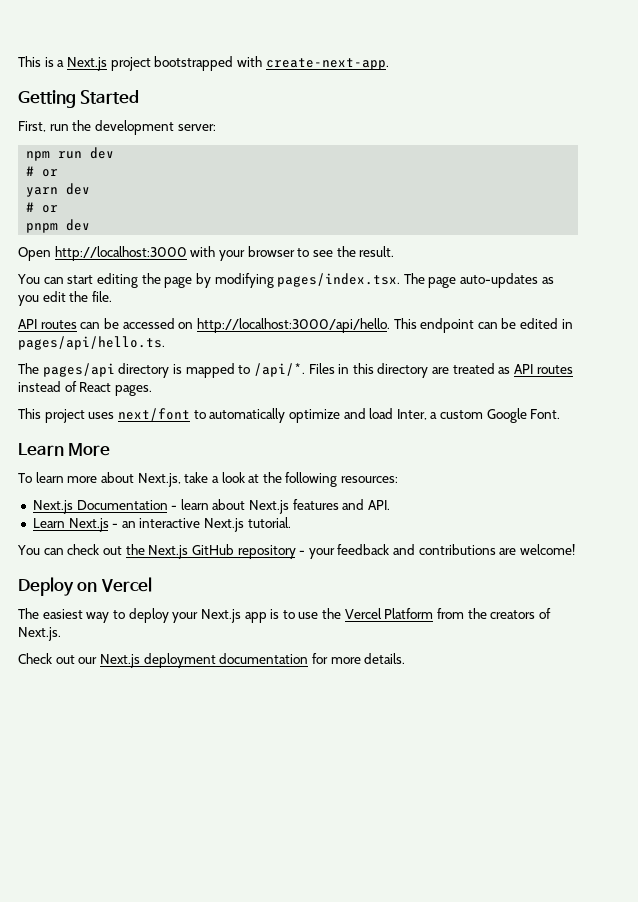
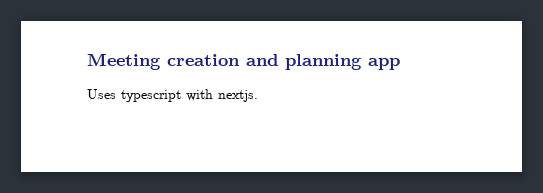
- This is a Next.js project bootstrapped with create-next-app.
- Getting Started
- First, run the development server:
- npm run dev
- # or
- yarn dev
- # or
- pnpm dev
- Open http://localhost:3000 with your browser to see the result.
- You can start editing the page by modifying pages/index.tsx. The page auto-updates as you edit the file.
- API routes can be accessed on http://localhost:3000/api/hello. This endpoint can be edited in pages/api/hello.ts.
- The pages/api directory is mapped to /api/*. Files in this directory are treated as API routes instead of React pages.
- This project uses next/font to automatically optimize and load Inter, a custom Google Font.
- Learn More
- To learn more about Next.js, take a look at the following resources:
- Next.js Documentation - learn about Next.js features and API.
- Learn Next.js - an interactive Next.js tutorial.
- You can check out the Next.js GitHub repository - your feedback and contributions are welcome!
- Deploy on Vercel
- The easiest way to deploy your Next.js app is to use the Vercel Platform from the creators of Next.js.
- Check out our Next.js deployment documentation for more details.
+ Meeting creation and planning app
+ Uses typescript with nextjs.

